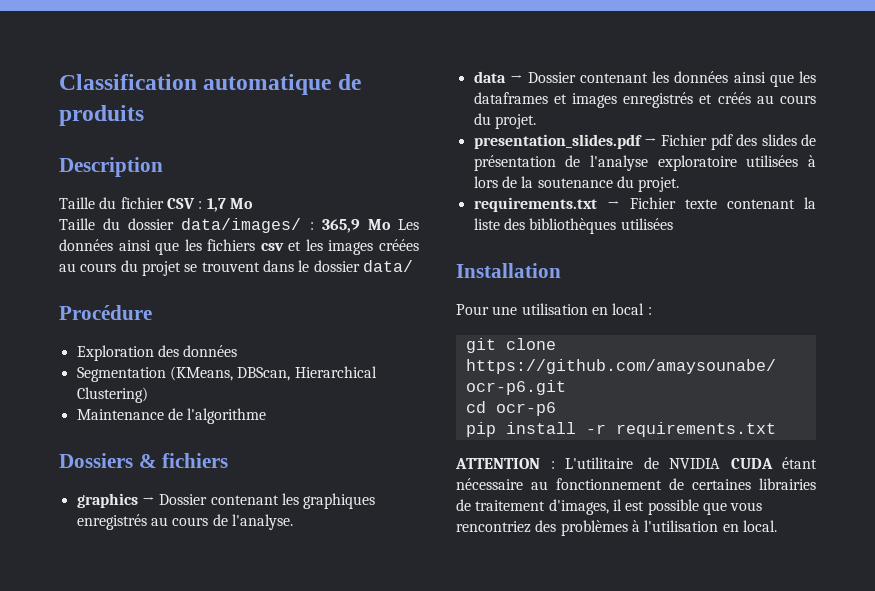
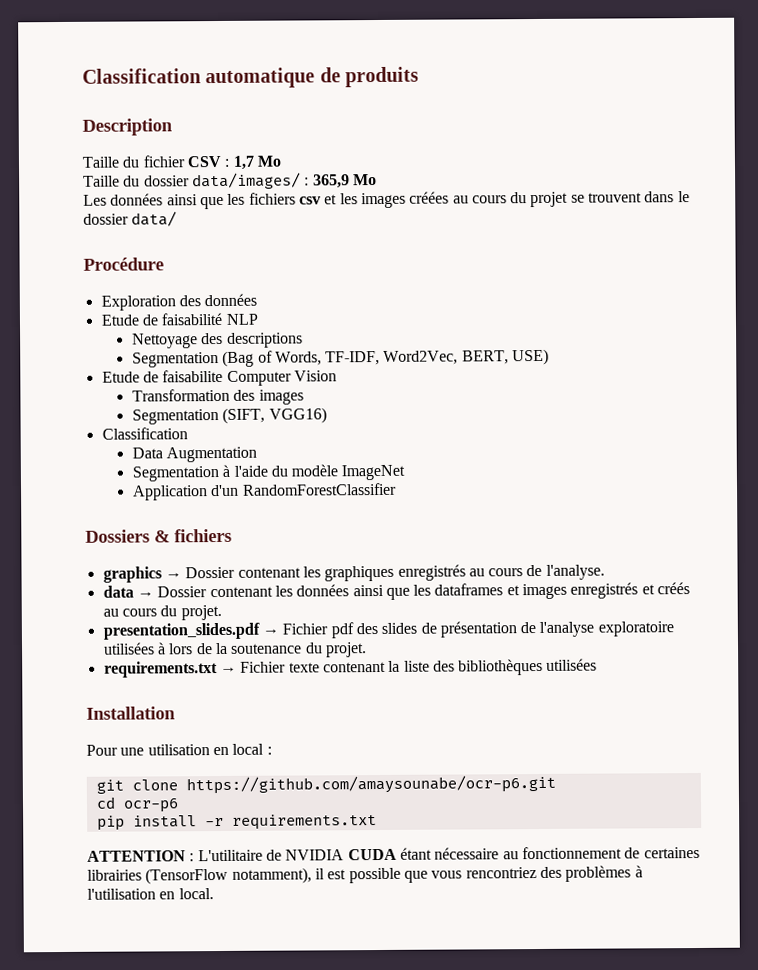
- Taille du dossier data/images/ : 365,9 Mo Les données ainsi que les fichiers csv et les images créées au cours du projet se trouvent dans le dossier data/
+ Taille du dossier data/images/ : 365,9 Mo
+ Les données ainsi que les fichiers csv et les images créées au cours du projet se trouvent dans le dossier data/
- Segmentation (KMeans, DBScan, Hierarchical Clustering)
- Maintenance de l'algorithme
+ Etude de faisabilité NLP
+ Nettoyage des descriptions
+ Segmentation (Bag of Words, TF-IDF, Word2Vec, BERT, USE)
+ Etude de faisabilite Computer Vision
+ Transformation des images
+ Segmentation (SIFT, VGG16)
+ Classification
+ Data Augmentation
+ Segmentation à l'aide du modèle ImageNet
+ Application d'un RandomForestClassifier
- ATTENTION : L'utilitaire de NVIDIA CUDA étant nécessaire au fonctionnement de certaines librairies de traitement d'images, il est possible que vous rencontriez des problèmes à l'utilisation en local.
+ ATTENTION : L'utilitaire de NVIDIA CUDA étant nécessaire au fonctionnement de certaines librairies (TensorFlow notamment), il est possible que vous rencontriez des problèmes à l'utilisation en local.

